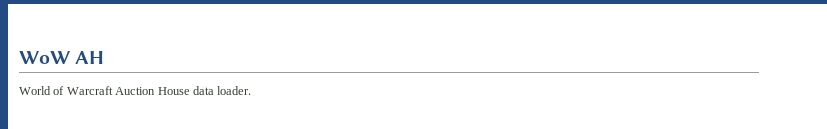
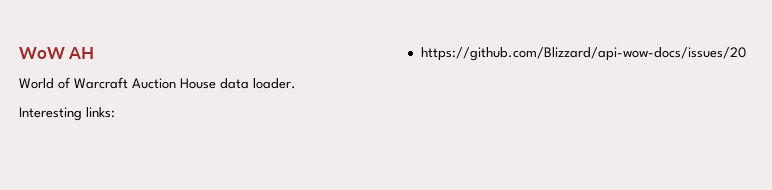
+ Interesting links:
+ https://github.com/Blizzard/api-wow-docs/issues/20

